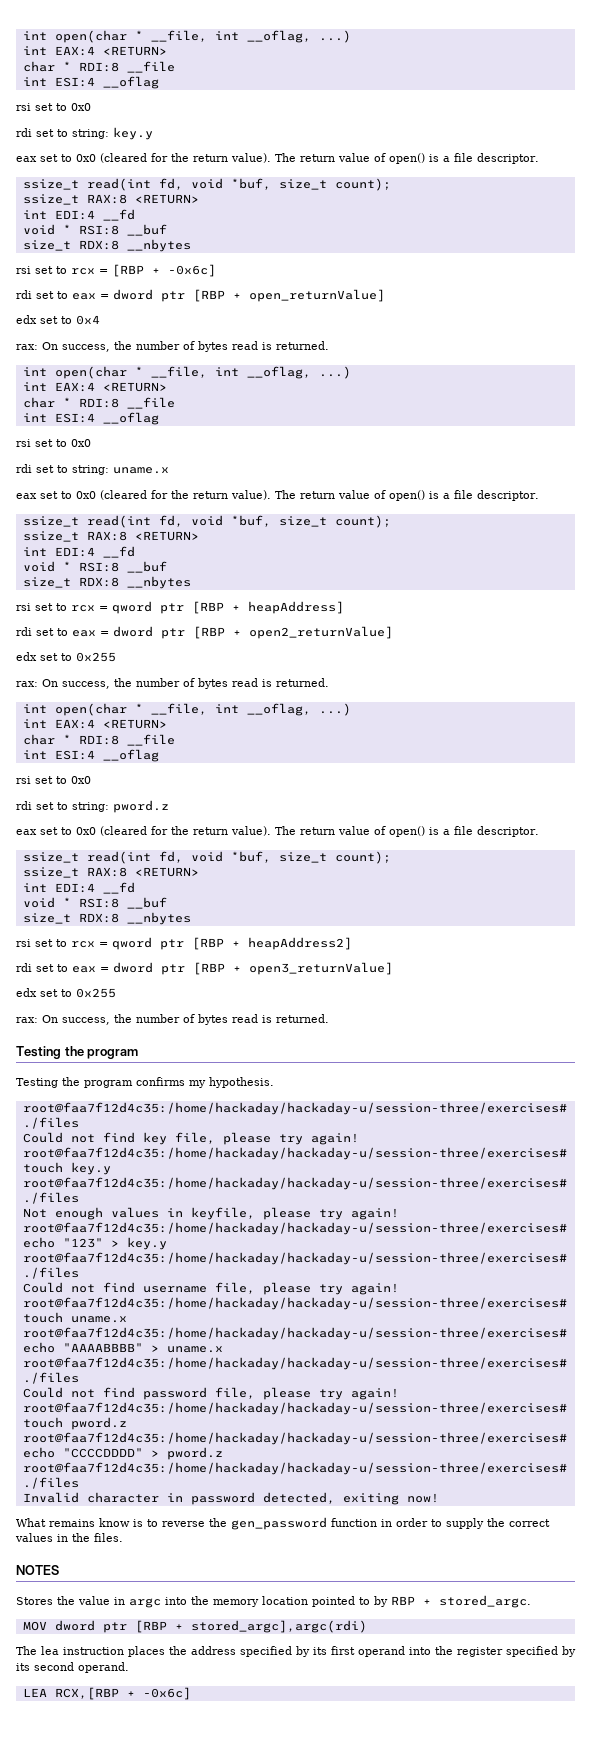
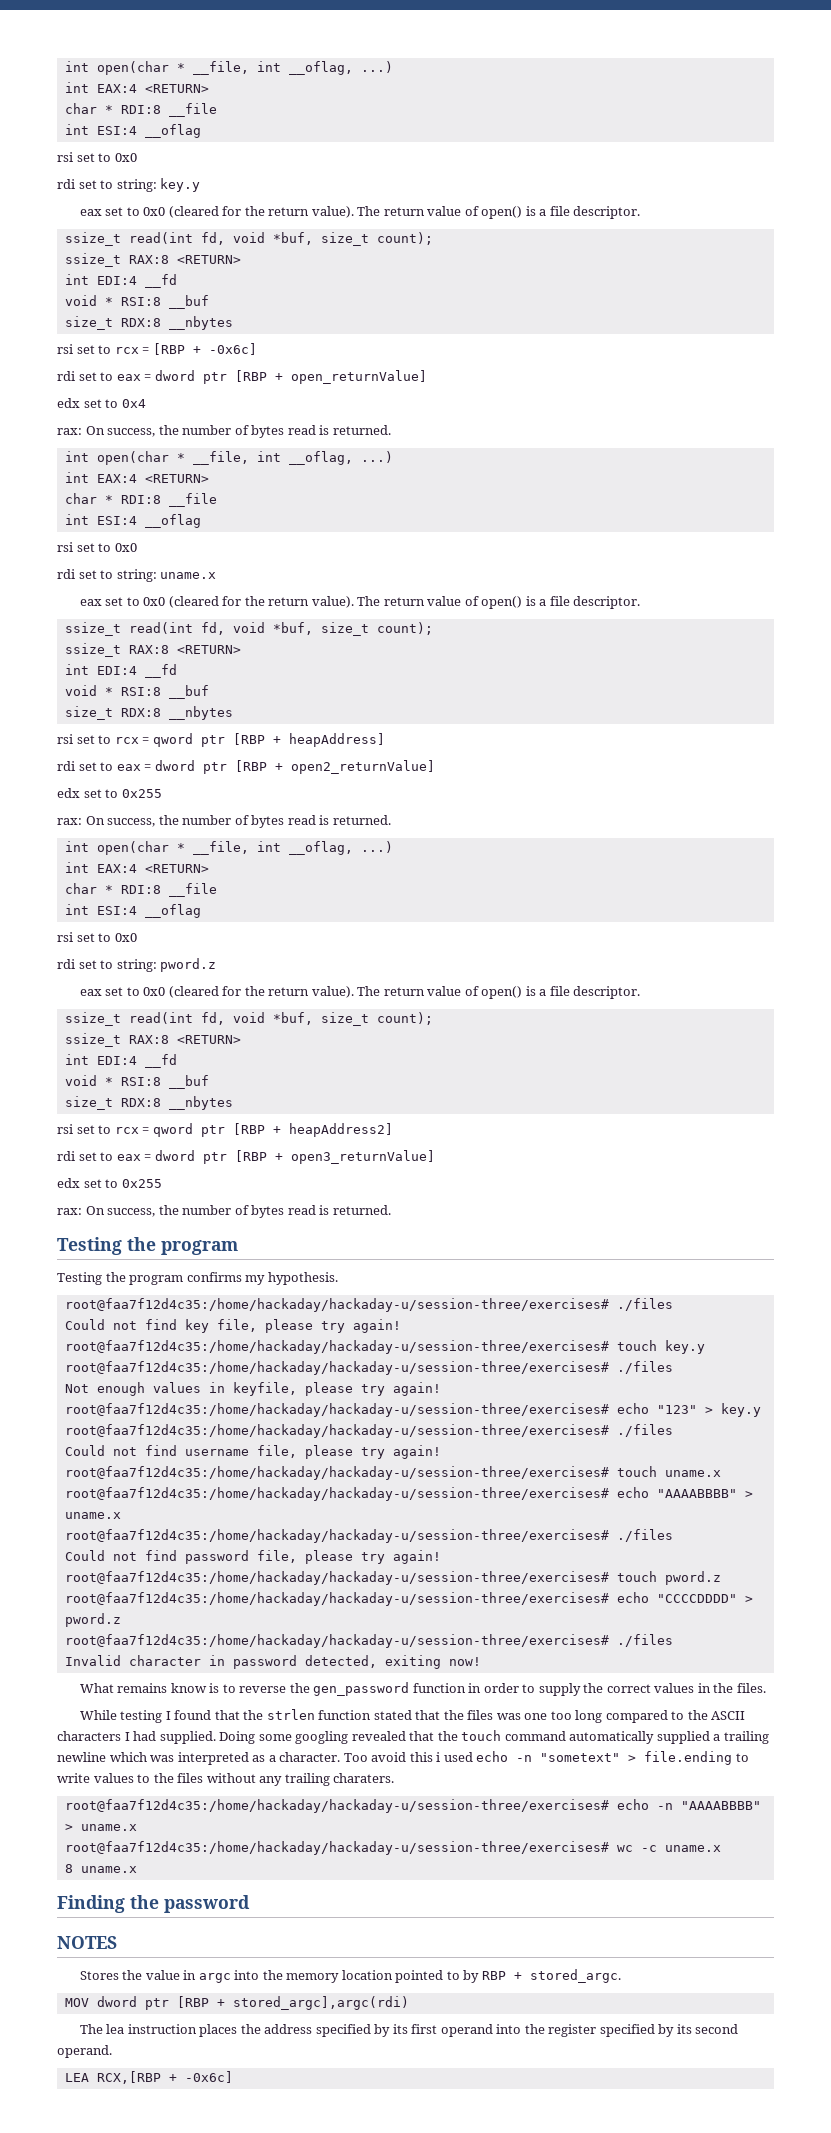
+ While testing I found that the strlen function stated that the files was one too long compared to the ASCII characters I had supplied. Doing some googling revealed that the touch command automatically supplied a trailing newline which was interpreted as a character. Too avoid this i used echo -n "sometext" > file.ending to write values to the files without any trailing charaters.
+ root@faa7f12d4c35:/home/hackaday/hackaday-u/session-three/exercises# echo -n "AAAABBBB" > uname.x
+ root@faa7f12d4c35:/home/hackaday/hackaday-u/session-three/exercises# wc -c uname.x
+ 8 uname.x
+ Finding the password

